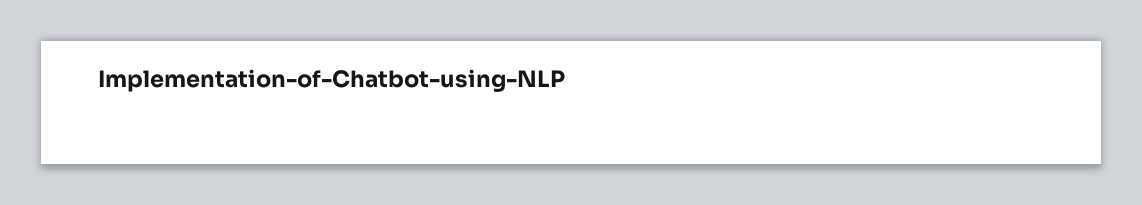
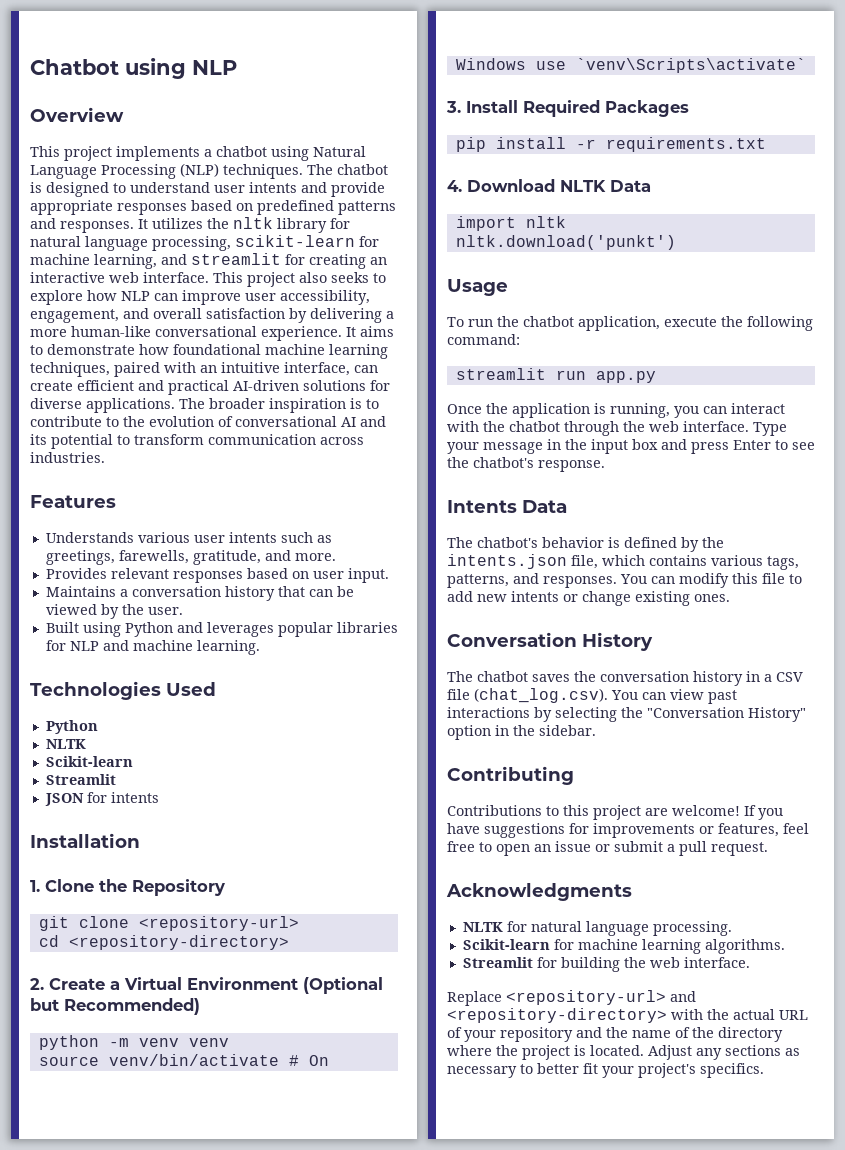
- Implementation-of-Chatbot-using-NLP
+ Chatbot using NLP
+ Overview
+ This project implements a chatbot using Natural Language Processing (NLP) techniques. The chatbot is designed to understand user intents and provide appropriate responses based on predefined patterns and responses. It utilizes the nltk library for natural language processing, scikit-learn for machine learning, and streamlit for creating an interactive web interface. This project also seeks to explore how NLP can improve user accessibility, engagement, and overall satisfaction by delivering a more human-like conversational experience. It aims to demonstrate how foundational machine learning techniques, paired with an intuitive interface, can create efficient and practical AI-driven solutions for diverse applications. The broader inspiration is to contribute to the evolution of conversational AI and its potential to transform communication across industries.
+ Features
+ Understands various user intents such as greetings, farewells, gratitude, and more.
+ Provides relevant responses based on user input.
+ Maintains a conversation history that can be viewed by the user.
+ Built using Python and leverages popular libraries for NLP and machine learning.
+ Technologies Used
+ Python
+ NLTK
+ Scikit-learn
+ Streamlit
+ JSON for intents
+ Installation
+ 1. Clone the Repository
+ git clone <repository-url>
+ cd <repository-directory>
+ 2. Create a Virtual Environment (Optional but Recommended)
+ python -m venv venv
+ source venv/bin/activate # On Windows use `venv\Scripts\activate`
+ 3. Install Required Packages
+ pip install -r requirements.txt
+ 4. Download NLTK Data
+ import nltk
+ nltk.download('punkt')
+ Usage
+ To run the chatbot application, execute the following command:
+ streamlit run app.py
+ Once the application is running, you can interact with the chatbot through the web interface. Type your message in the input box and press Enter to see the chatbot's response.
+ Intents Data
+ The chatbot's behavior is defined by the intents.json file, which contains various tags, patterns, and responses. You can modify this file to add new intents or change existing ones.
+ Conversation History
+ The chatbot saves the conversation history in a CSV file (chat_log.csv). You can view past interactions by selecting the "Conversation History" option in the sidebar.
+ Contributing
+ Contributions to this project are welcome! If you have suggestions for improvements or features, feel free to open an issue or submit a pull request.
+ Acknowledgments
+ NLTK for natural language processing.
+ Scikit-learn for machine learning algorithms.
+ Streamlit for building the web interface.
+ Replace <repository-url> and <repository-directory> with the actual URL of your repository and the name of the directory where the project is located. Adjust any sections as necessary to better fit your project's specifics.

